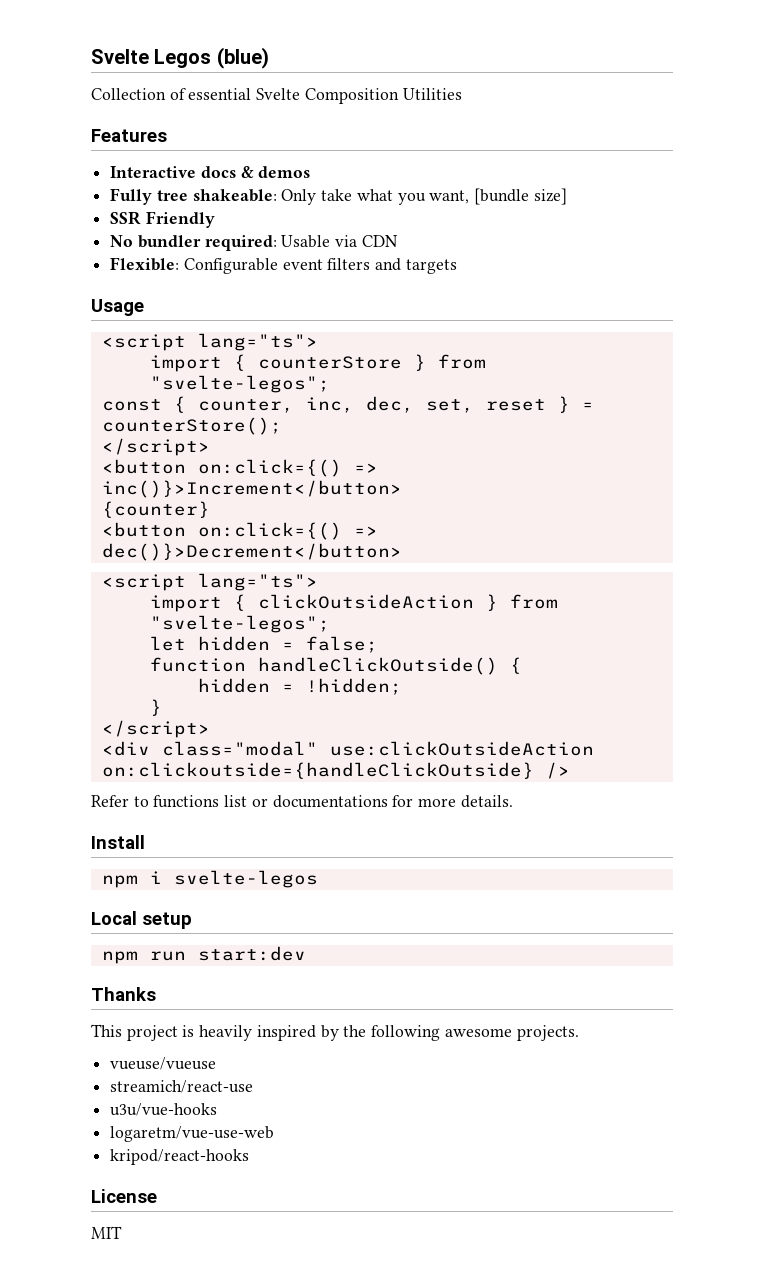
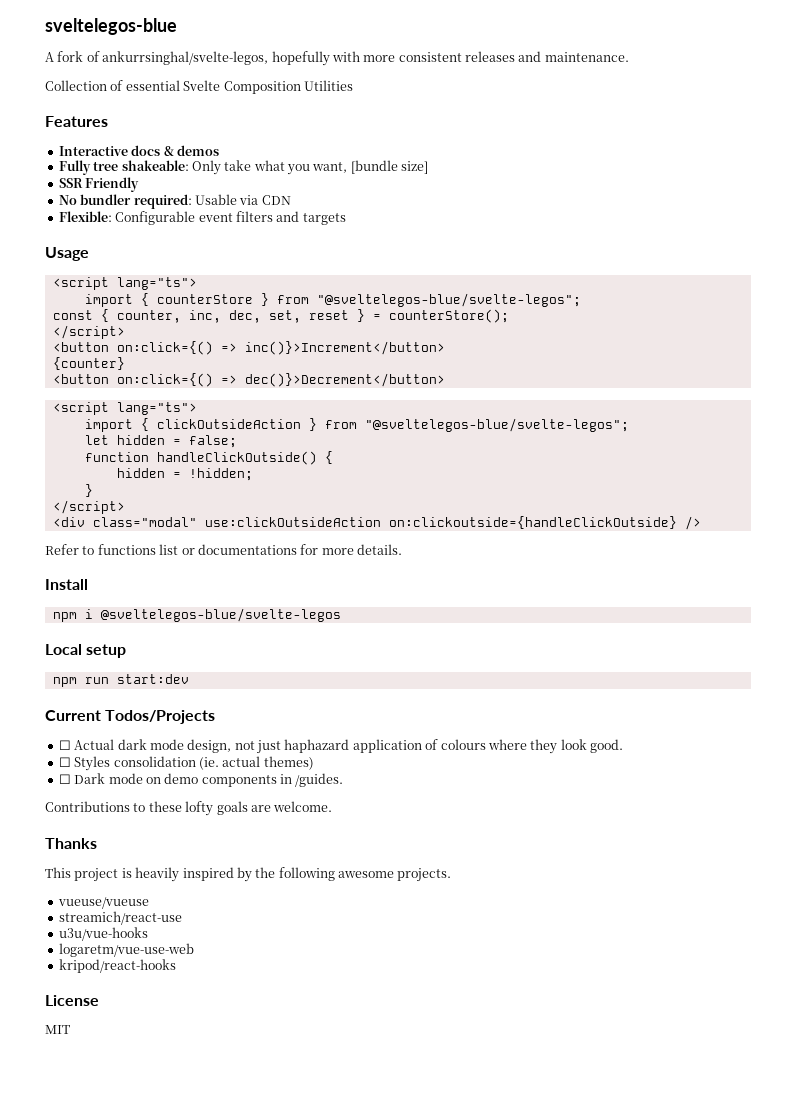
- Svelte Legos (blue)
+ sveltelegos-blue
+ A fork of ankurrsinghal/svelte-legos, hopefully with more consistent releases and maintenance.
- import { counterStore } from "svelte-legos";
+ import { counterStore } from "@sveltelegos-blue/svelte-legos";
- import { clickOutsideAction } from "svelte-legos";
+ import { clickOutsideAction } from "@sveltelegos-blue/svelte-legos";
- npm i svelte-legos
+ npm i @sveltelegos-blue/svelte-legos
+ Current Todos/Projects
+ ☐ Actual dark mode design, not just haphazard application of colours where they look good.
+ ☐ Styles consolidation (ie. actual themes)
+ ☐ Dark mode on demo components in /guides.
+ Contributions to these lofty goals are welcome.

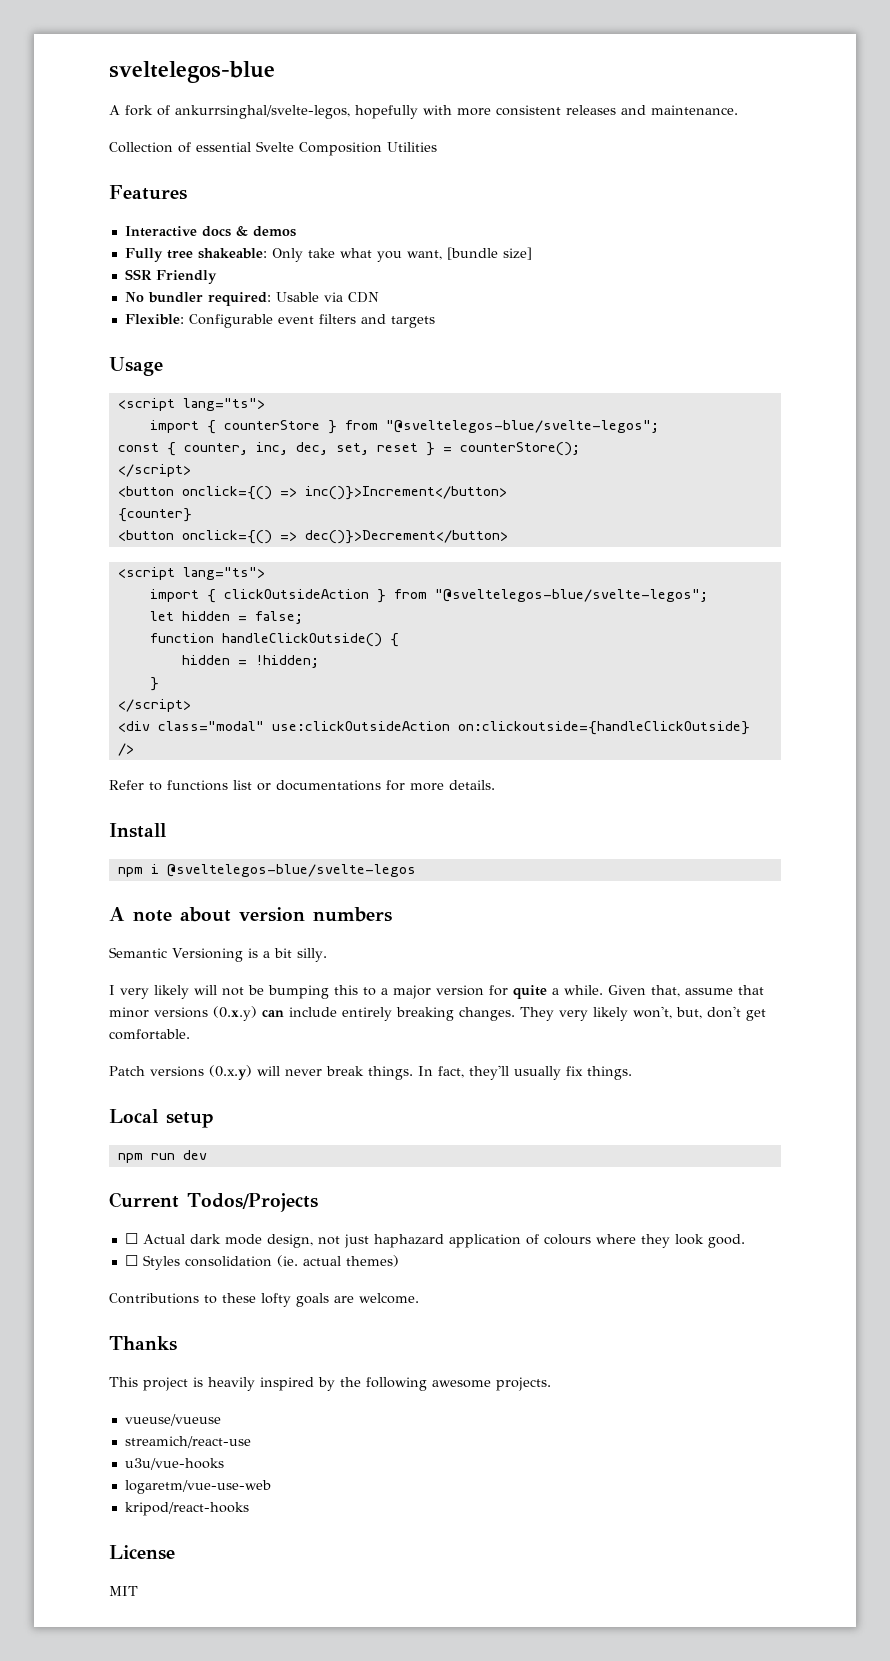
- <button on:click={() => inc()}>Increment</button>
+ <button onclick={() => inc()}>Increment</button>
- <button on:click={() => dec()}>Decrement</button>
+ <button onclick={() => dec()}>Decrement</button>
+ A note about version numbers
+ Semantic Versioning is a bit silly.
+ I very likely will not be bumping this to a major version for quite a while. Given that, assume that minor versions (0.x.y) can include entirely breaking changes. They very likely won't, but, don't get comfortable.
+ Patch versions (0.x.y) will never break things. In fact, they'll usually fix things.
- npm run start:dev
+ npm run dev
- ☐ Dark mode on demo components in /guides.

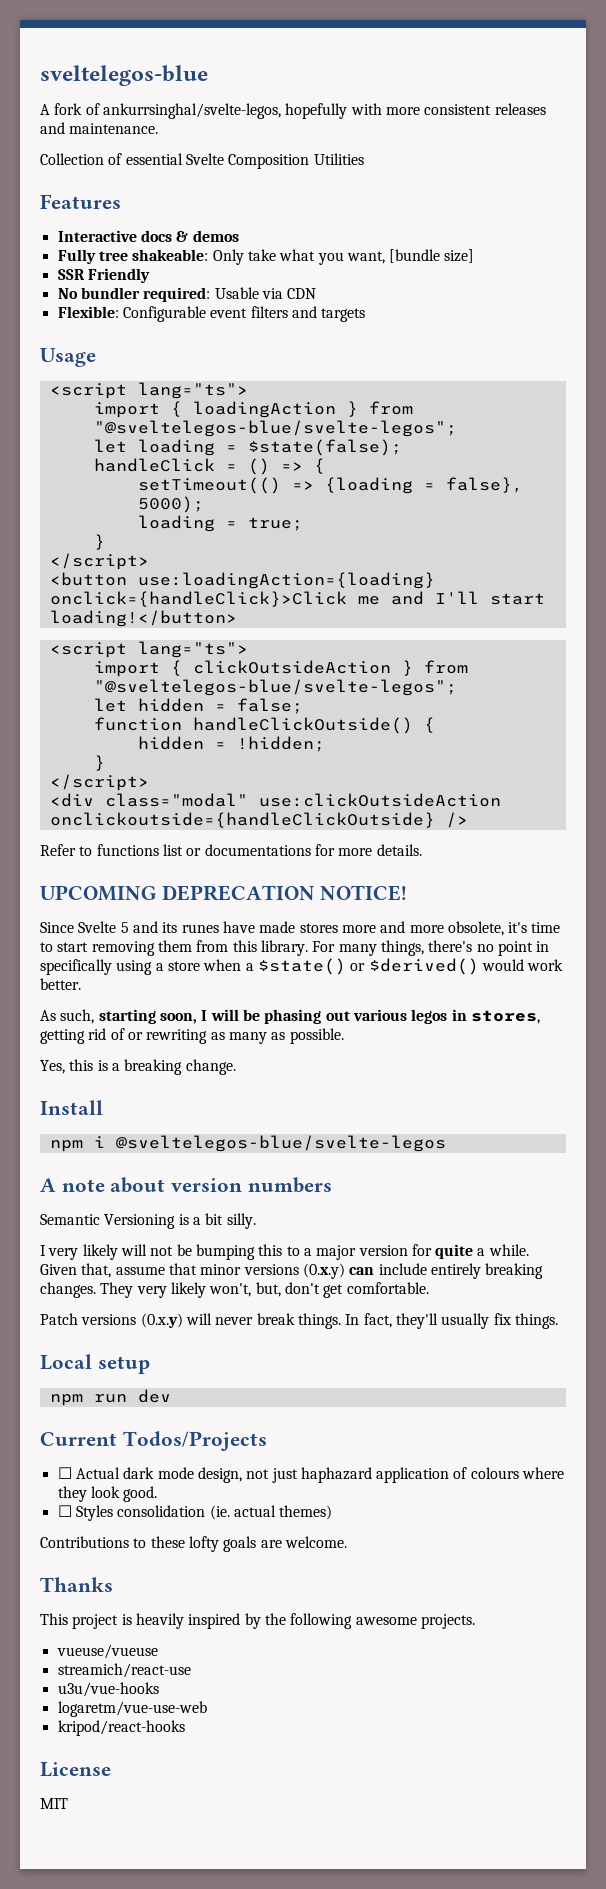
- import { counterStore } from "@sveltelegos-blue/svelte-legos";
- const { counter, inc, dec, set, reset } = counterStore();
+ import { loadingAction } from "@sveltelegos-blue/svelte-legos";
+ let loading = $state(false);
+ handleClick = () => {
+ setTimeout(() => {loading = false}, 5000);
+ loading = true;
+ }
- <button onclick={() => inc()}>Increment</button>
- {counter}
- <button onclick={() => dec()}>Decrement</button>
+ <button use:loadingAction={loading} onclick={handleClick}>Click me and I'll start loading!</button>
- <div class="modal" use:clickOutsideAction on:clickoutside={handleClickOutside} />
+ <div class="modal" use:clickOutsideAction onclickoutside={handleClickOutside} />
+ UPCOMING DEPRECATION NOTICE!
+ Since Svelte 5 and its runes have made stores more and more obsolete, it's time to start removing them from this library. For many things, there's no point in specifically using a store when a $state() or $derived() would work better.
+ As such, starting soon, I will be phasing out various legos in stores, getting rid of or rewriting as many as possible.
+ Yes, this is a breaking change.

